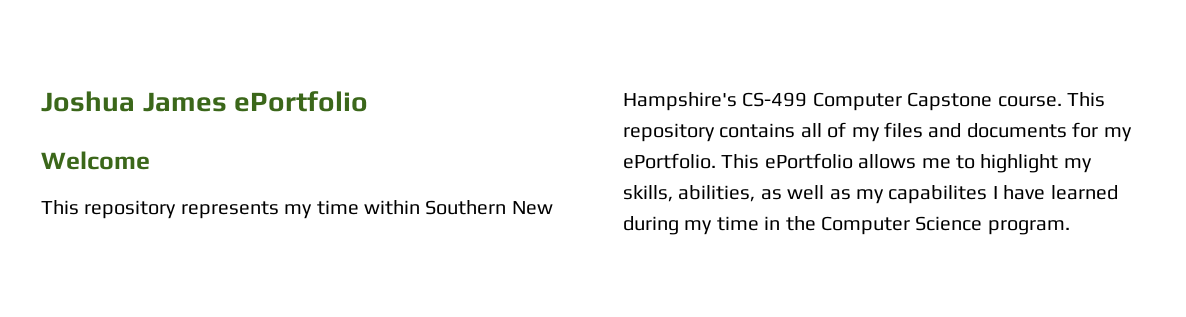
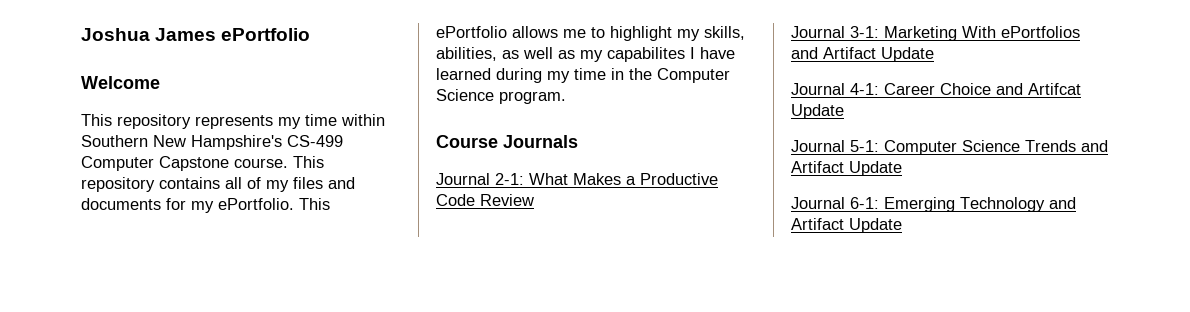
+ Course Journals
+ Journal 2-1: What Makes a Productive Code Review
+ Journal 3-1: Marketing With ePortfolios and Artifact Update
+ Journal 4-1: Career Choice and Artifcat Update
+ Journal 5-1: Computer Science Trends and Artifact Update
+ Journal 6-1: Emerging Technology and Artifact Update

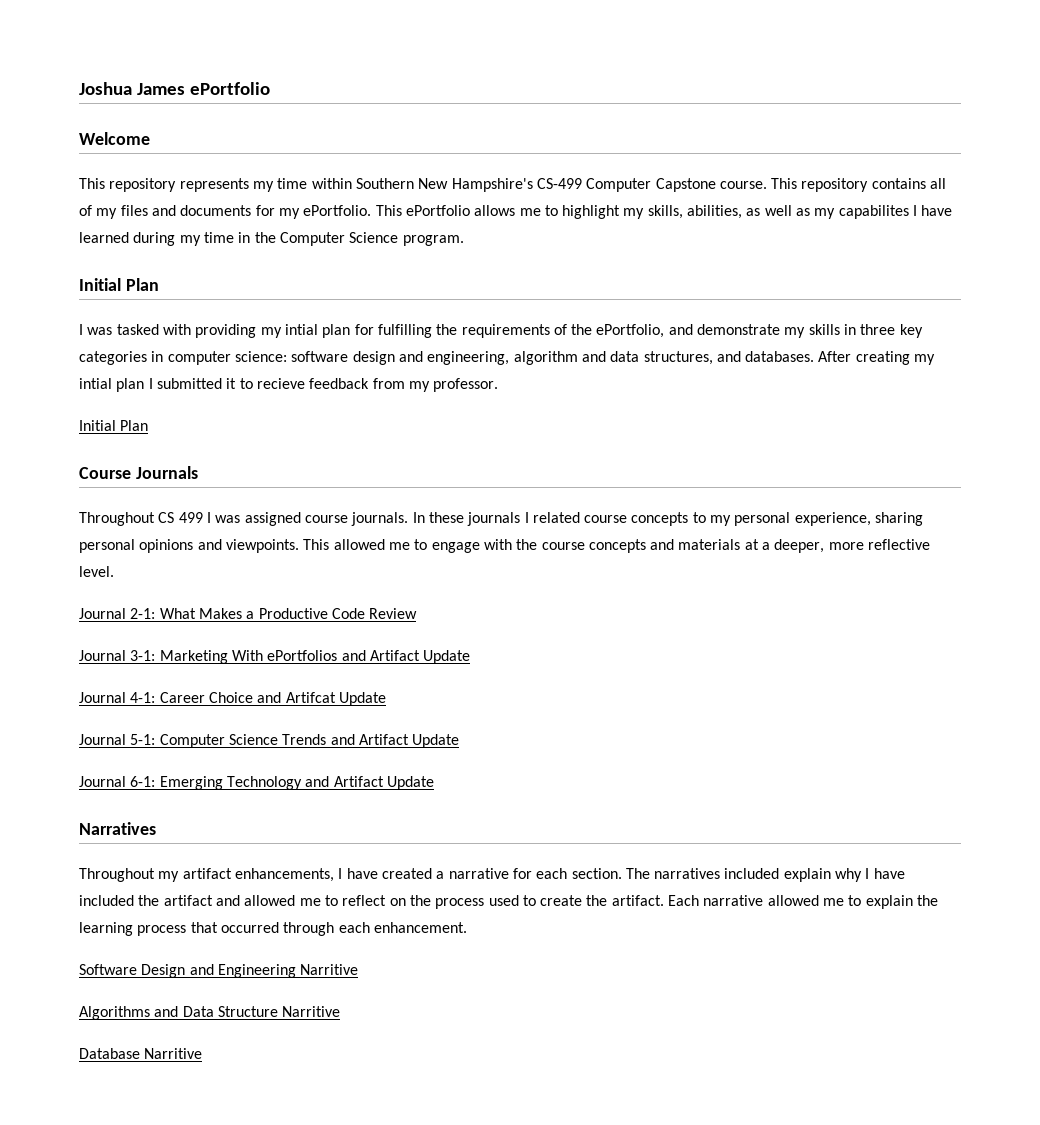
  This ePortfolio allows me to highlight my skills, abilities, as well as my capabilites I have learned during my time in the Computer Science program.
+ Initial Plan
+ I was tasked with providing my intial plan for fulfilling the requirements of the ePortfolio, and demonstrate my skills in three key categories in computer science: software design and engineering, algorithm and data structures, and databases. After creating my intial plan I submitted it to recieve feedback from my professor.
+ Initial Plan
  Course Journals
+ Throughout CS 499 I was assigned course journals. In these journals I related course concepts to my personal experience, sharing personal opinions and viewpoints. This allowed me to engage with the course concepts and materials at a deeper, more reflective level.
+ Narratives
+ Throughout my artifact enhancements, I have created a narrative for each section. The narratives included explain why I have included the artifact and allowed me to reflect on the process used to create the artifact. Each narrative allowed me to explain the learning process that occurred through each enhancement.
+ Software Design and Engineering Narritive
+ Algorithms and Data Structure Narritive
+ Database Narritive

